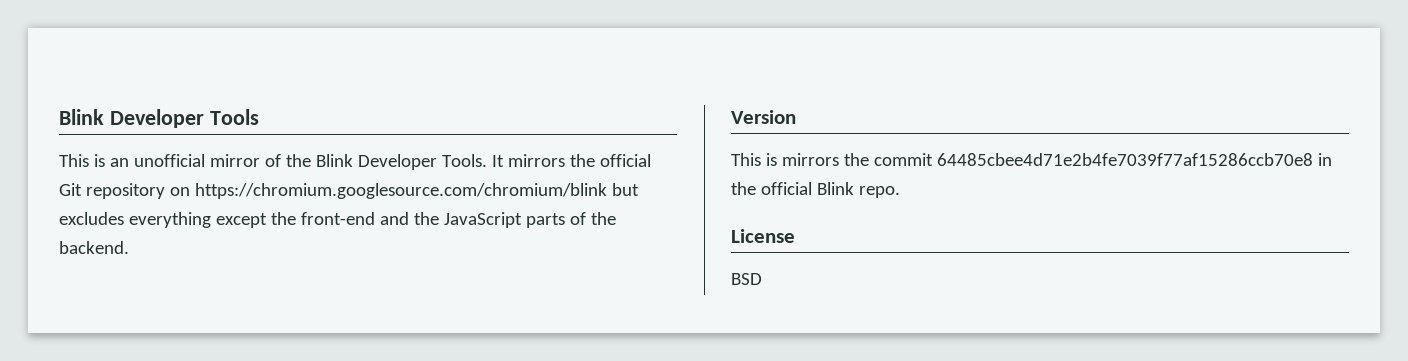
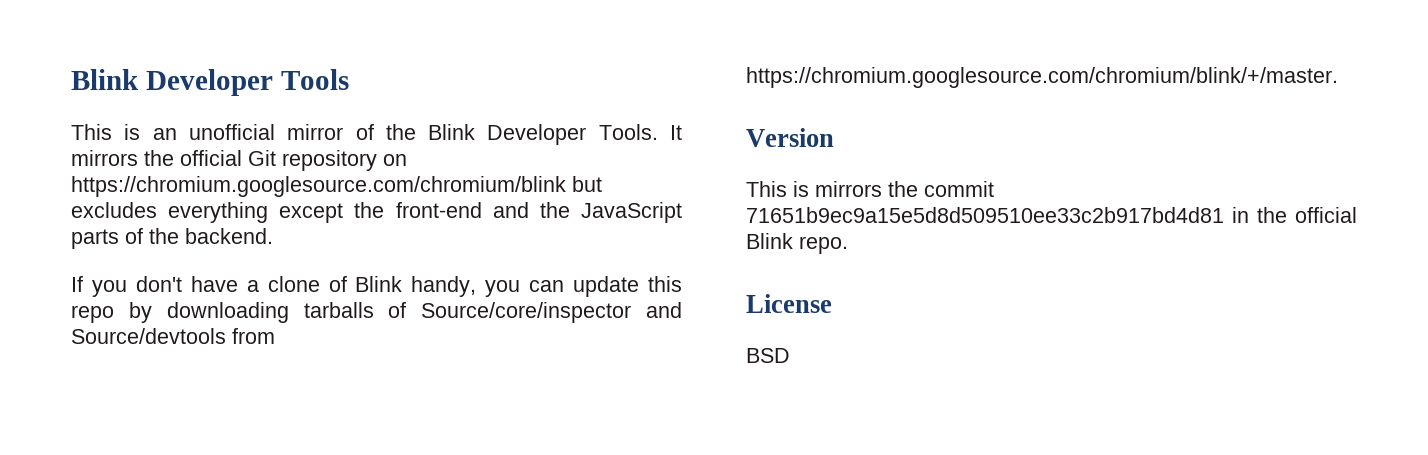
+ If you don't have a clone of Blink handy, you can update this repo by downloading tarballs of Source/core/inspector and Source/devtools from https://chromium.googlesource.com/chromium/blink/+/master.
- This is mirrors the commit 64485cbee4d71e2b4fe7039f77af15286ccb70e8 in the official Blink repo.
+ This is mirrors the commit 71651b9ec9a15e5d8d509510ee33c2b917bd4d81 in the official Blink repo.

